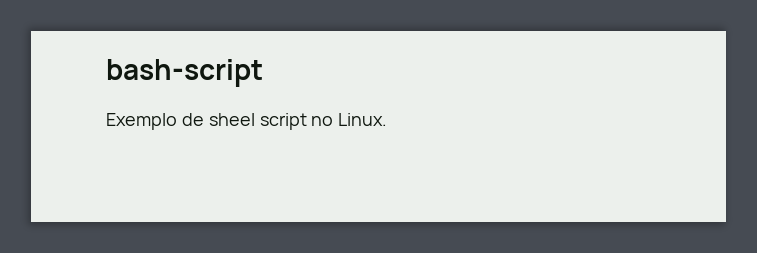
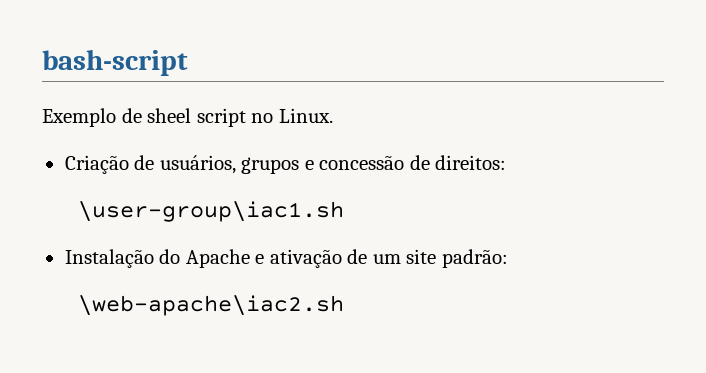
+ Criação de usuários, grupos e concessão de direitos:
+ \user-group\iac1.sh
+ Instalação do Apache e ativação de um site padrão:
+ \web-apache\iac2.sh

